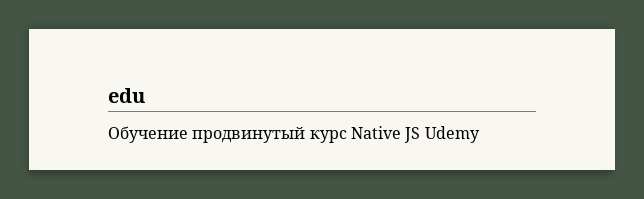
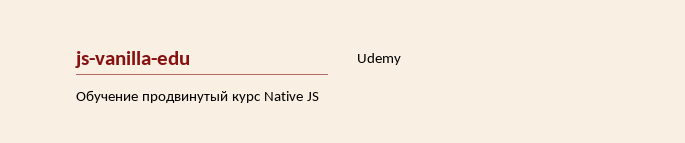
- edu
+ js-vanilla-edu

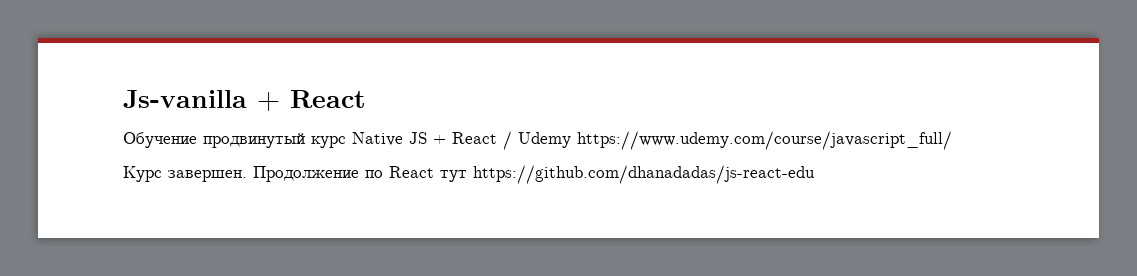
- js-vanilla-edu
+ Js-vanilla + React
- Обучение продвинутый курс Native JS Udemy
+ Обучение продвинутый курс Native JS + React / Udemy https://www.udemy.com/course/javascript_full/
+ Курс завершен. Продолжение по React тут https://github.com/dhanadadas/js-react-edu

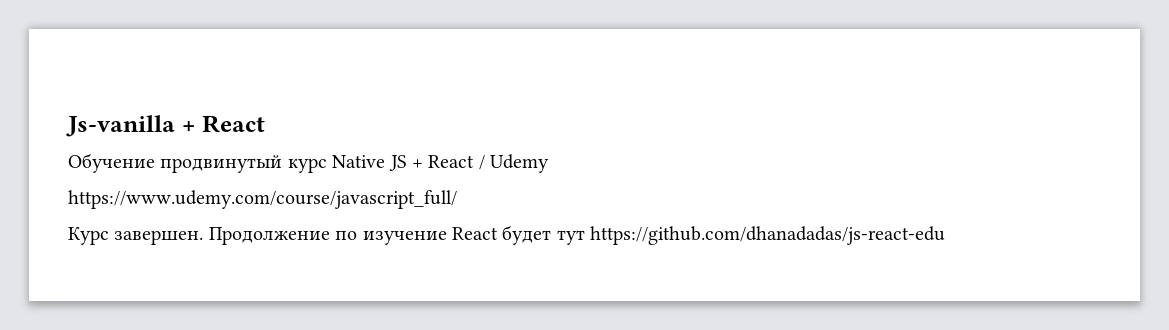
- Обучение продвинутый курс Native JS + React / Udemy https://www.udemy.com/course/javascript_full/
+ Обучение продвинутый курс Native JS + React / Udemy
+ https://www.udemy.com/course/javascript_full/
- Продолжение по React тут https://github.com/dhanadadas/js-react-edu
+ Продолжение по изучение React будет тут https://github.com/dhanadadas/js-react-edu

